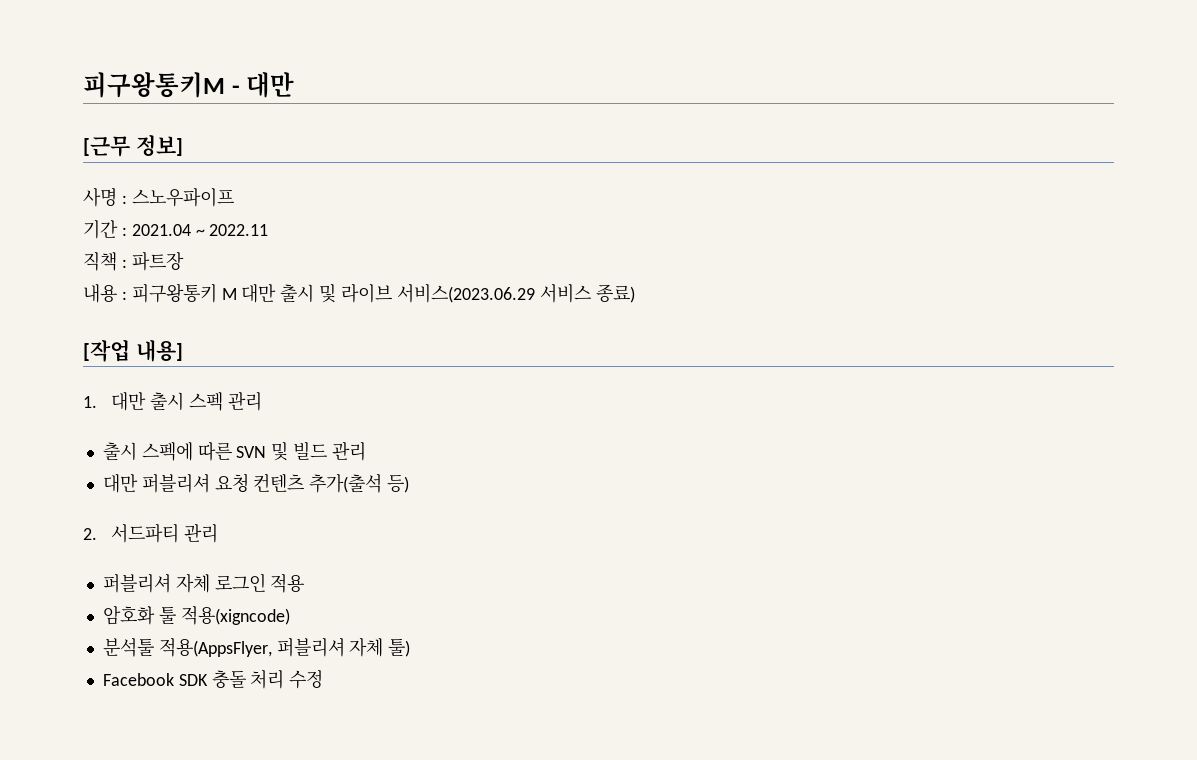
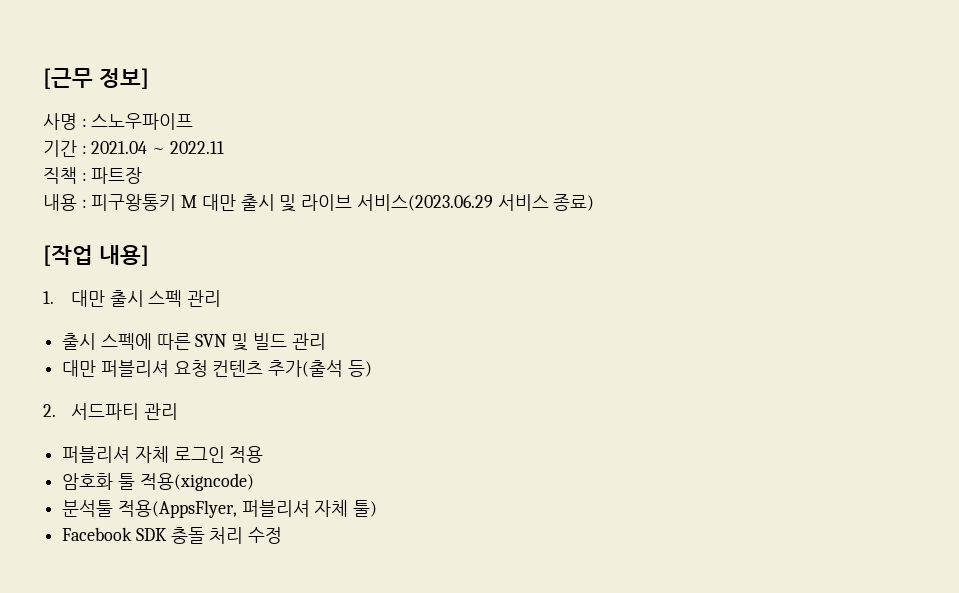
- 피구왕통키M - 대만

